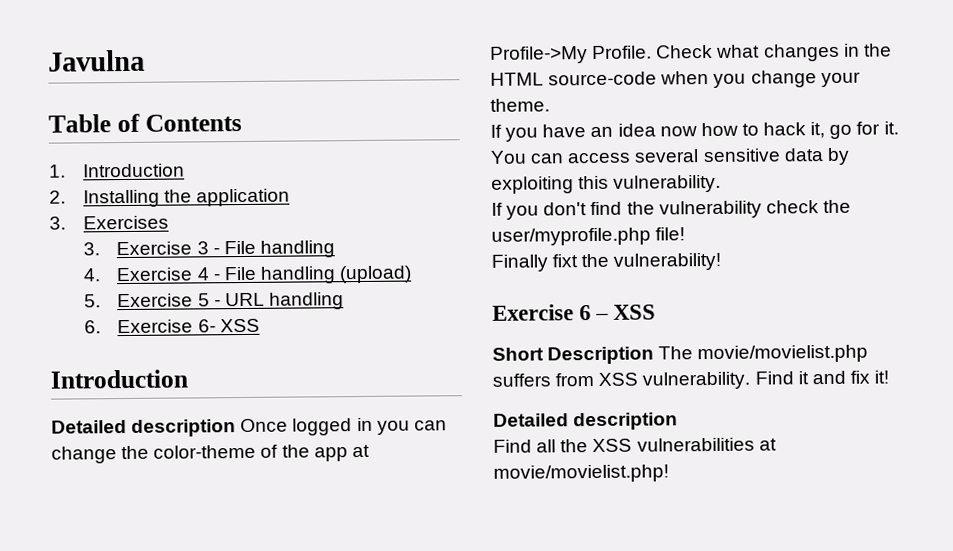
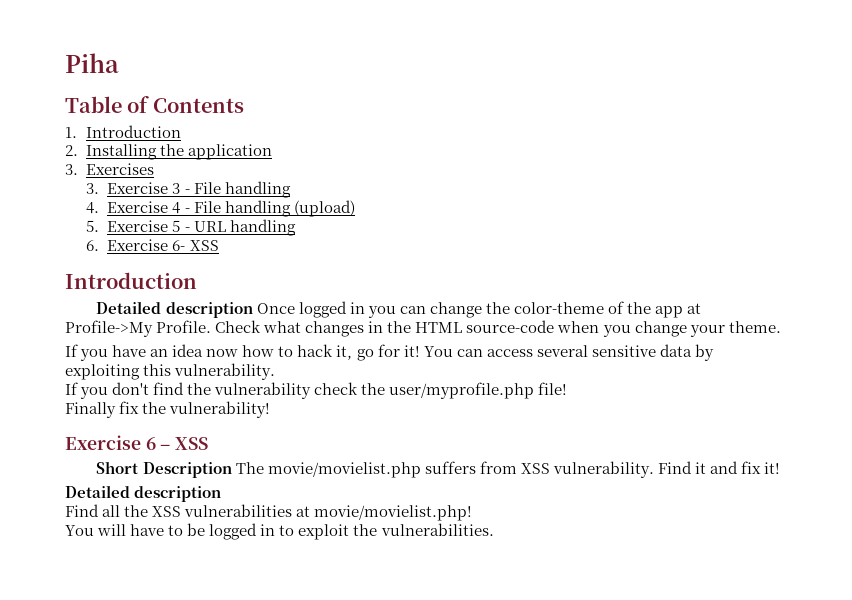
- Javulna
+ Piha
- If you have an idea now how to hack it, go for it.
+ If you have an idea now how to hack it, go for it!
- Finally fixt the vulnerability!
+ Finally fix the vulnerability!
+ You will have to be logged in to exploit the vulnerabilities.

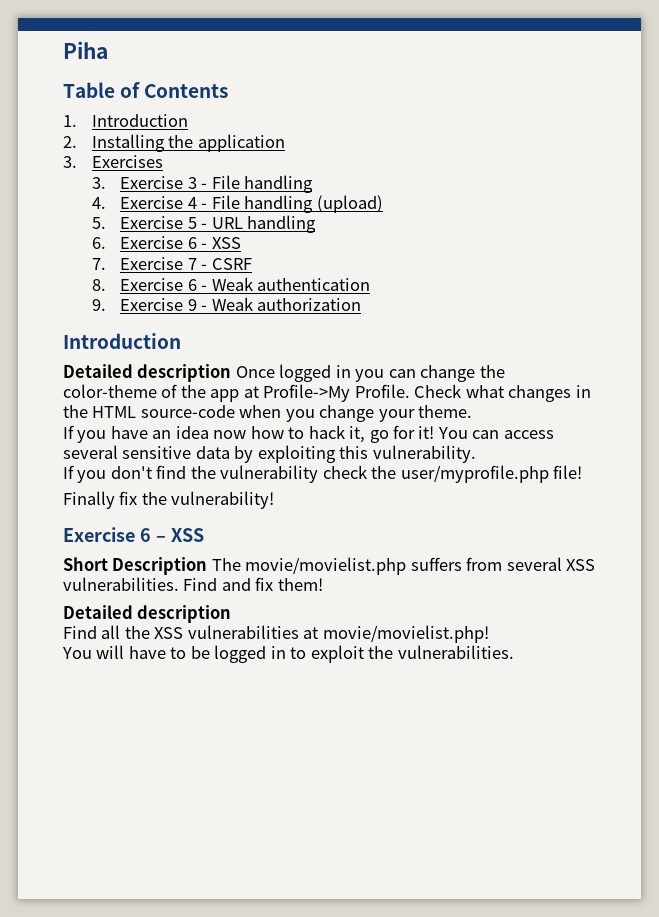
- 6. Exercise 6- XSS
+ 6. Exercise 6 - XSS
+ 7. Exercise 7 - CSRF
+ 8. Exercise 6 - Weak authentication
+ 9. Exercise 9 - Weak authorization
- Short Description The movie/movielist.php suffers from XSS vulnerability. Find it and fix it!
+ Short Description The movie/movielist.php suffers from several XSS vulnerabilities. Find and fix them!

